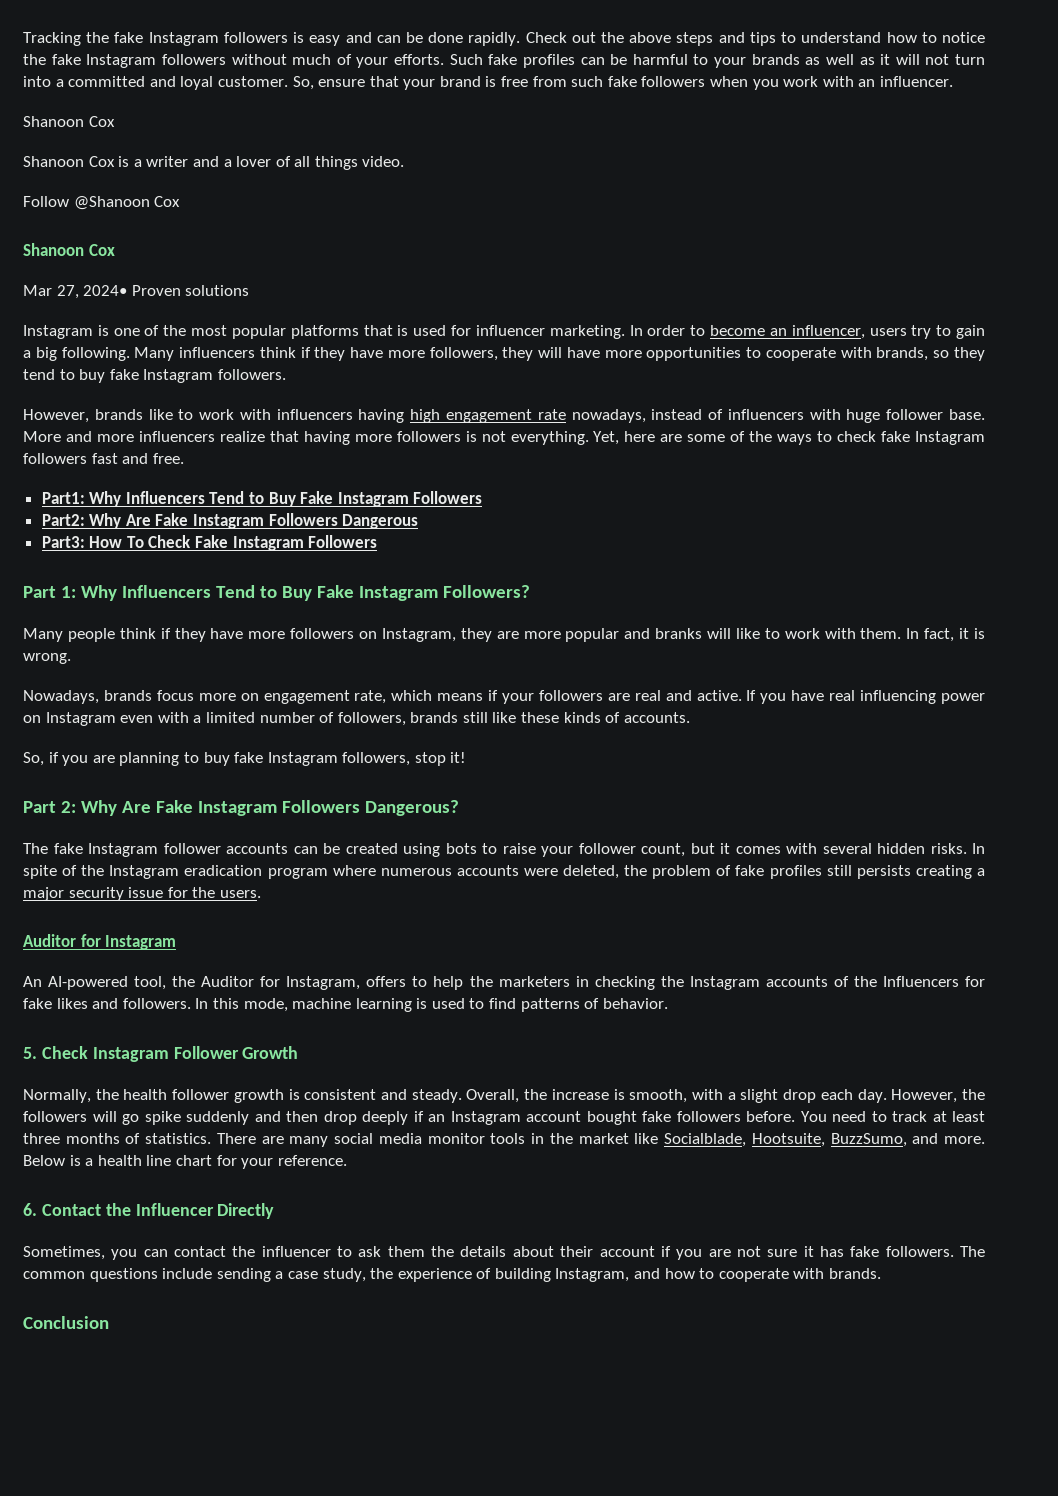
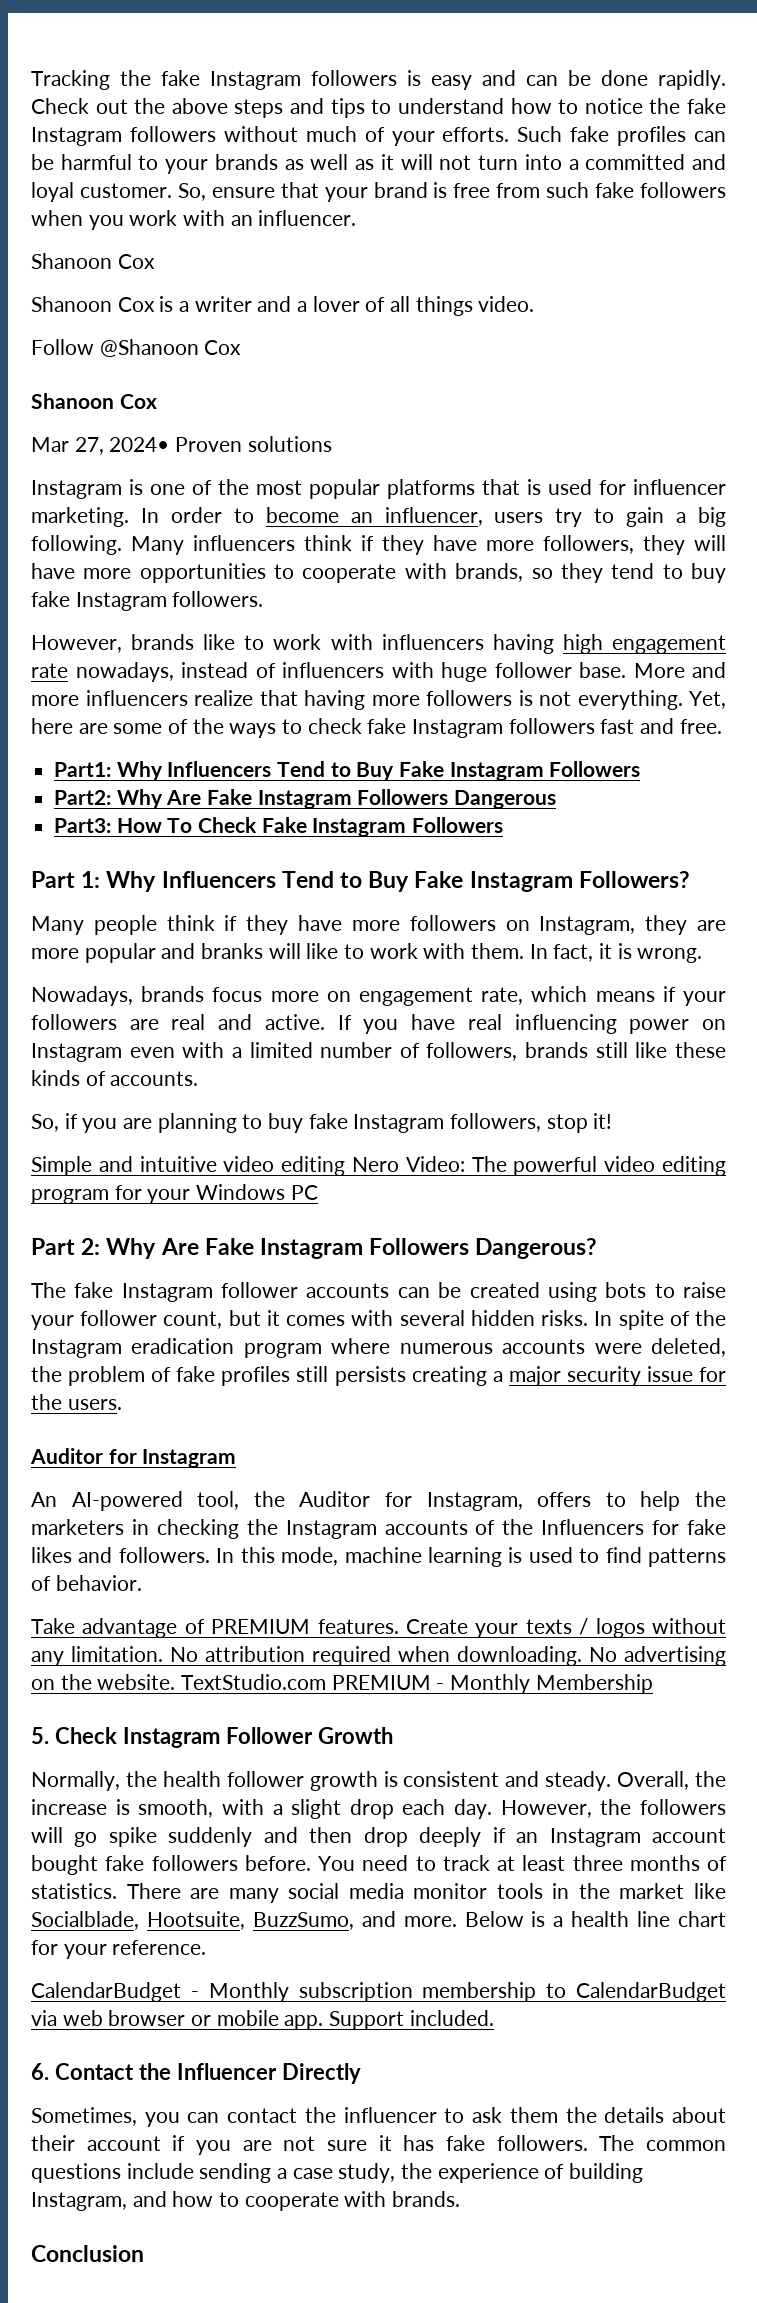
+ Simple and intuitive video editing Nero Video: The powerful video editing program for your Windows PC
+ Take advantage of PREMIUM features. Create your texts / logos without any limitation. No attribution required when downloading. No advertising on the website. TextStudio.com PREMIUM - Monthly Membership
+ CalendarBudget - Monthly subscription membership to CalendarBudget via web browser or mobile app. Support included.

